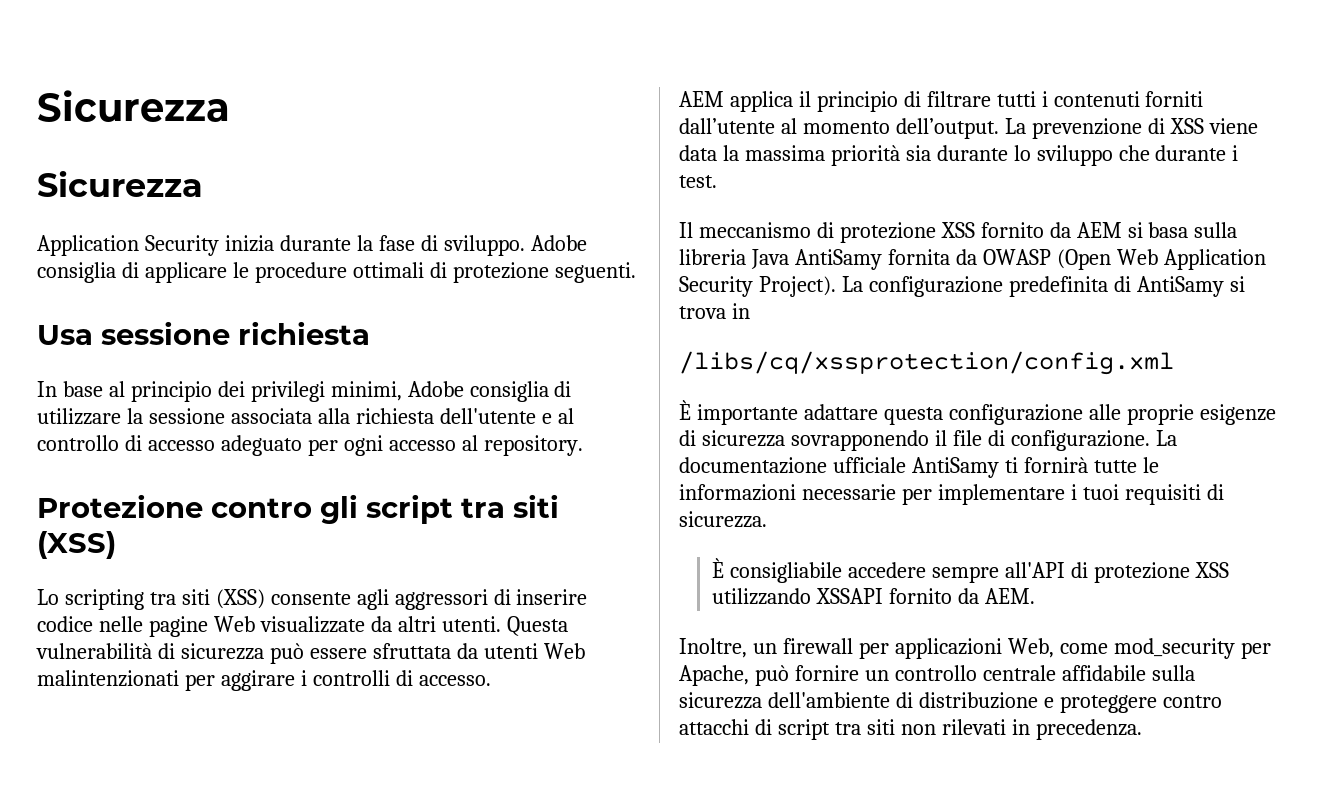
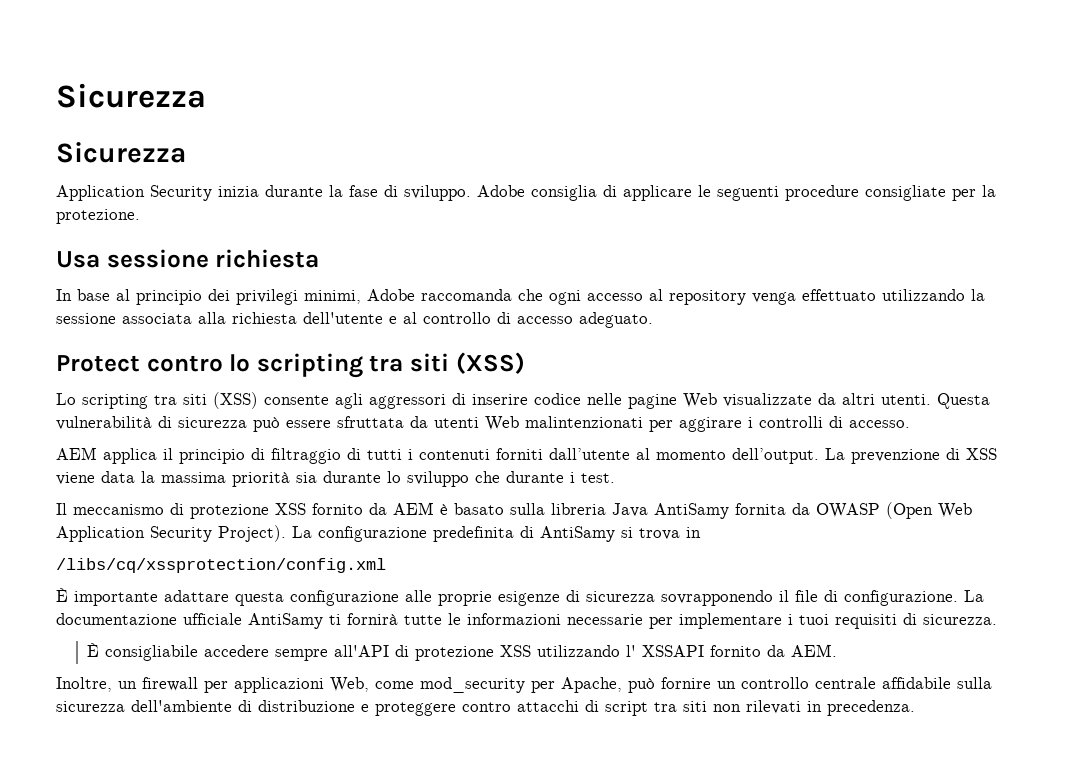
- Adobe consiglia di applicare le procedure ottimali di protezione seguenti.
+ Adobe consiglia di applicare le seguenti procedure consigliate per la protezione.
- In base al principio dei privilegi minimi, Adobe consiglia di utilizzare la sessione associata alla richiesta dell'utente e al controllo di accesso adeguato per ogni accesso al repository.
- Protezione contro gli script tra siti (XSS)
+ In base al principio dei privilegi minimi, Adobe raccomanda che ogni accesso al repository venga effettuato utilizzando la sessione associata alla richiesta dell'utente e al controllo di accesso adeguato.
+ Protect contro lo scripting tra siti (XSS)
- AEM applica il principio di filtrare tutti i contenuti forniti dall’utente al momento dell’output.
+ AEM applica il principio di filtraggio di tutti i contenuti forniti dall’utente al momento dell’output.
- Il meccanismo di protezione XSS fornito da AEM si basa sulla libreria Java AntiSamy fornita da OWASP (Open Web Application Security Project).
+ Il meccanismo di protezione XSS fornito da AEM è basato sulla libreria Java AntiSamy fornita da OWASP (Open Web Application Security Project).
- È consigliabile accedere sempre all'API di protezione XSS utilizzando XSSAPI fornito da AEM.
+ È consigliabile accedere sempre all'API di protezione XSS utilizzando l' XSSAPI fornito da AEM.

